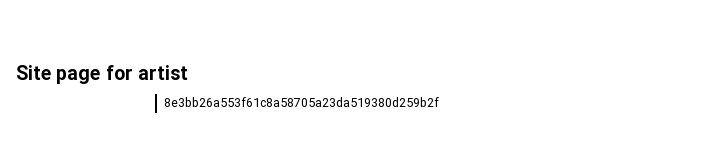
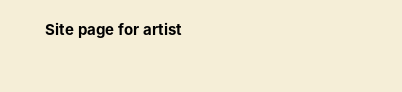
- 8e3bb26a553f61c8a58705a23da519380d259b2f

